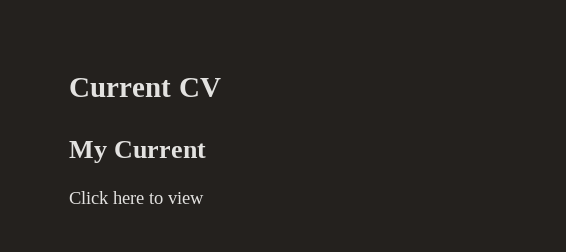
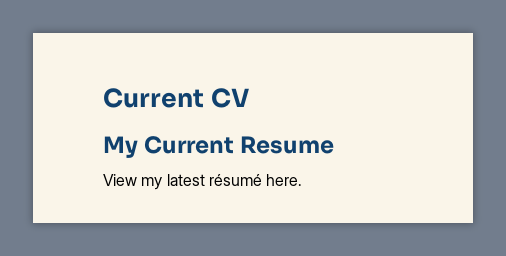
- My Current
- Click here to view
+ My Current Resume
+ View my latest résumé here.

